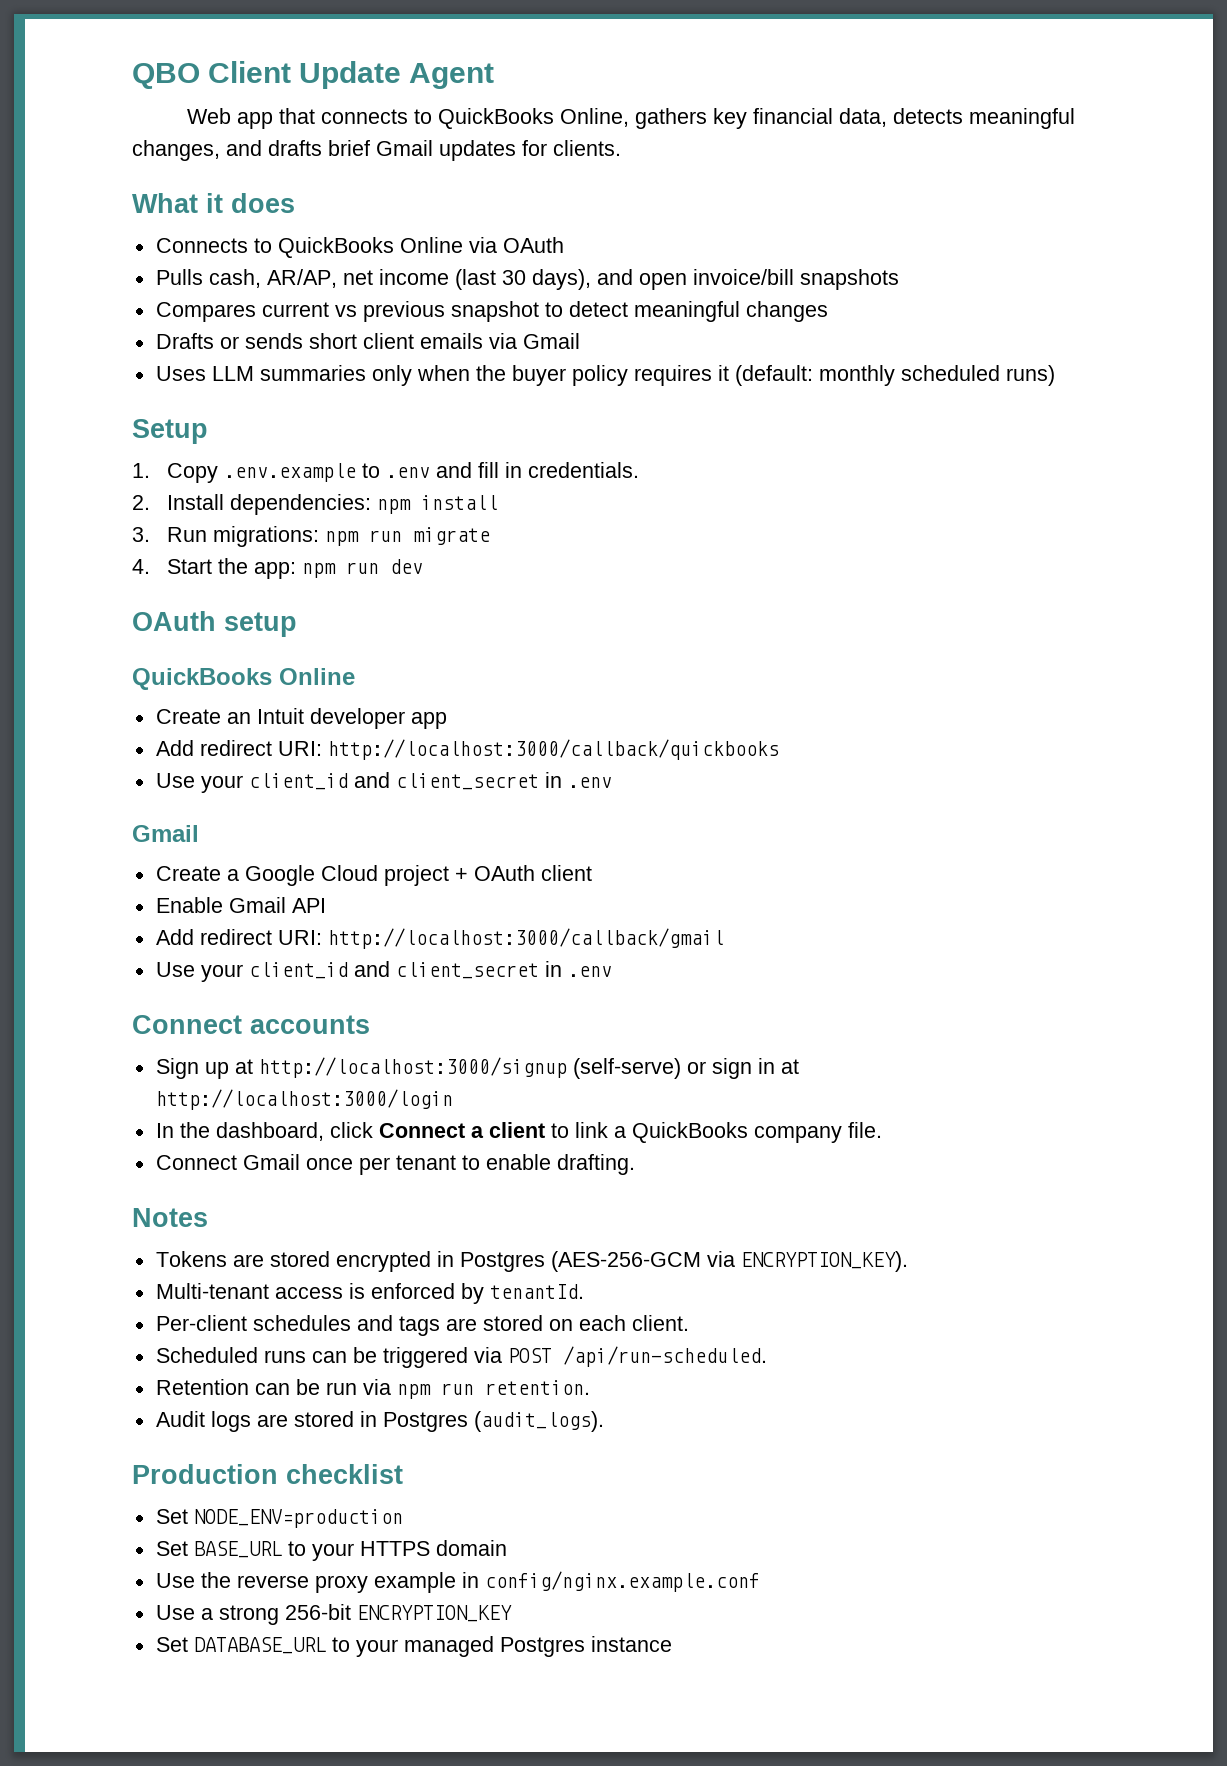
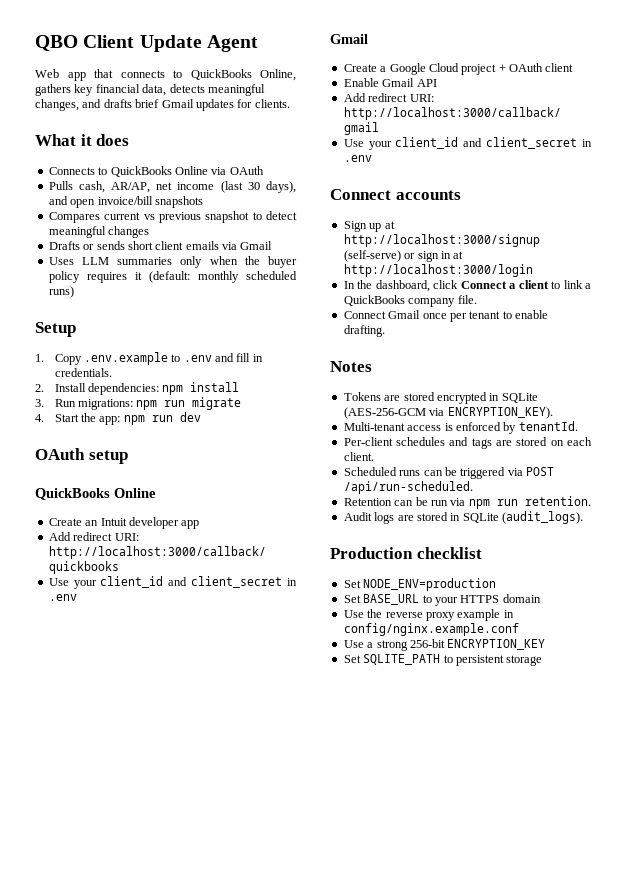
- Tokens are stored encrypted in Postgres (AES-256-GCM via ENCRYPTION_KEY).
+ Tokens are stored encrypted in SQLite (AES-256-GCM via ENCRYPTION_KEY).
- Audit logs are stored in Postgres (audit_logs).
+ Audit logs are stored in SQLite (audit_logs).
- Set DATABASE_URL to your managed Postgres instance
+ Set SQLITE_PATH to persistent storage

